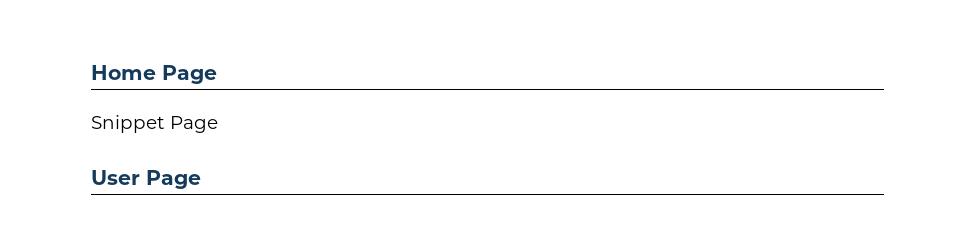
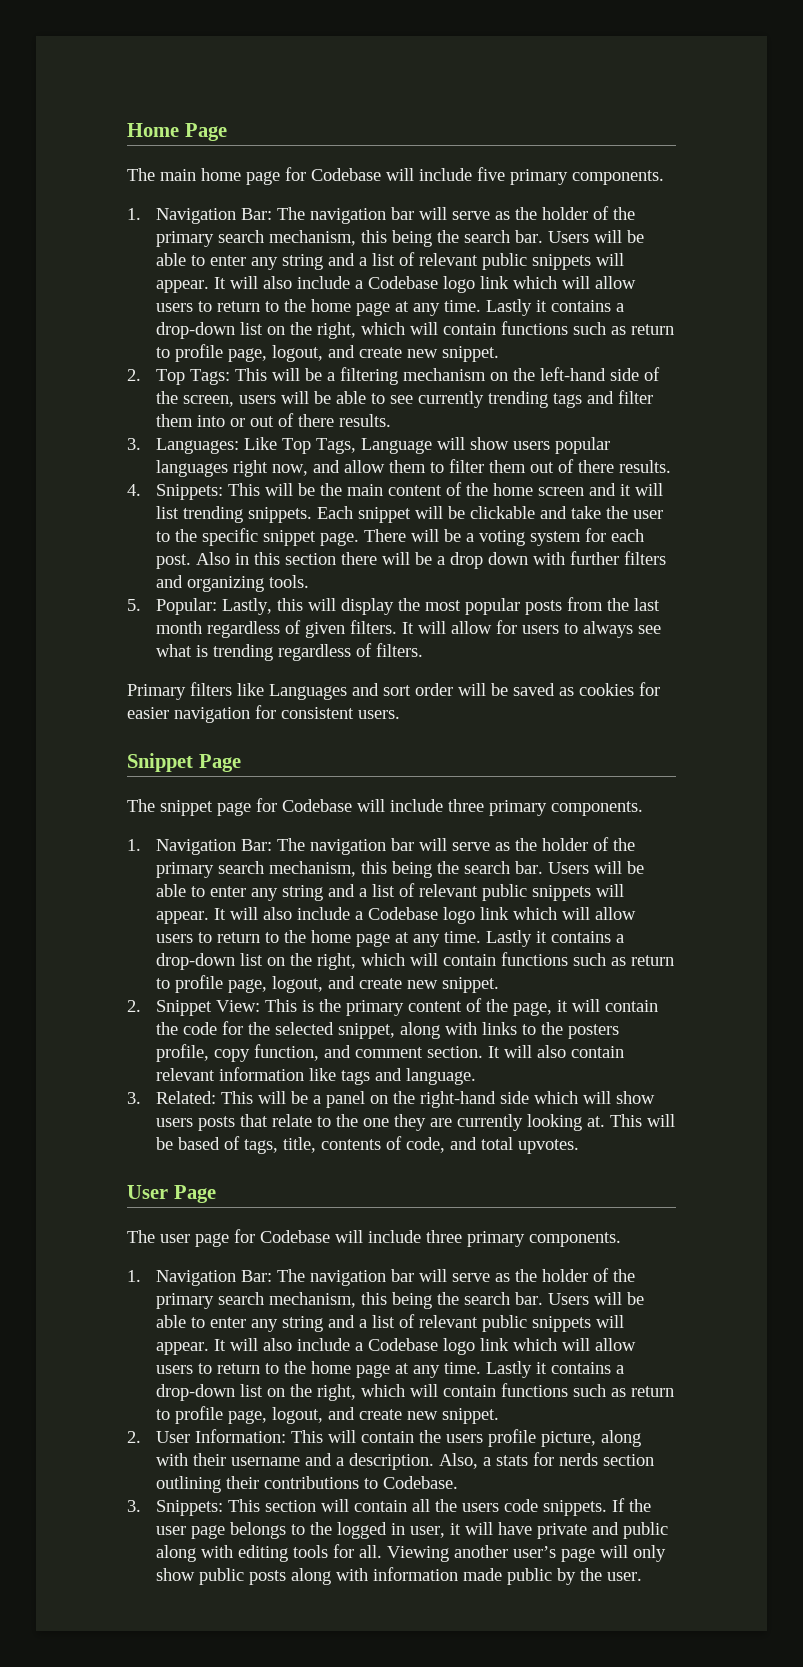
+ The main home page for Codebase will include five primary components.
+ 1. Navigation Bar: The navigation bar will serve as the holder of the primary search mechanism, this being the search bar. Users will be able to enter any string and a list of relevant public snippets will appear. It will also include a Codebase logo link which will allow users to return to the home page at any time. Lastly it contains a drop-down list on the right, which will contain functions such as return to profile page, logout, and create new snippet.
+ 2. Top Tags: This will be a filtering mechanism on the left-hand side of the screen, users will be able to see currently trending tags and filter them into or out of there results.
+ 3. Languages: Like Top Tags, Language will show users popular languages right now, and allow them to filter them out of there results.
+ 4. Snippets: This will be the main content of the home screen and it will list trending snippets. Each snippet will be clickable and take the user to the specific snippet page. There will be a voting system for each post. Also in this section there will be a drop down with further filters and organizing tools.
+ 5. Popular: Lastly, this will display the most popular posts from the last month regardless of given filters. It will allow for users to always see what is trending regardless of filters.
+ Primary filters like Languages and sort order will be saved as cookies for easier navigation for consistent users.
  Snippet Page
+ The snippet page for Codebase will include three primary components.
+ 1. Navigation Bar: The navigation bar will serve as the holder of the primary search mechanism, this being the search bar. Users will be able to enter any string and a list of relevant public snippets will appear. It will also include a Codebase logo link which will allow users to return to the home page at any time. Lastly it contains a drop-down list on the right, which will contain functions such as return to profile page, logout, and create new snippet.
+ 2. Snippet View: This is the primary content of the page, it will contain the code for the selected snippet, along with links to the posters profile, copy function, and comment section. It will also contain relevant information like tags and language.
+ 3. Related: This will be a panel on the right-hand side which will show users posts that relate to the one they are currently looking at. This will be based of tags, title, contents of code, and total upvotes.
  User Page
+ The user page for Codebase will include three primary components.
+ 1. Navigation Bar: The navigation bar will serve as the holder of the primary search mechanism, this being the search bar. Users will be able to enter any string and a list of relevant public snippets will appear. It will also include a Codebase logo link which will allow users to return to the home page at any time. Lastly it contains a drop-down list on the right, which will contain functions such as return to profile page, logout, and create new snippet.
+ 2. User Information: This will contain the users profile picture, along with their username and a description. Also, a stats for nerds section outlining their contributions to Codebase.
+ 3. Snippets: This section will contain all the users code snippets. If the user page belongs to the logged in user, it will have private and public along with editing tools for all. Viewing another user’s page will only show public posts along with information made public by the user.

